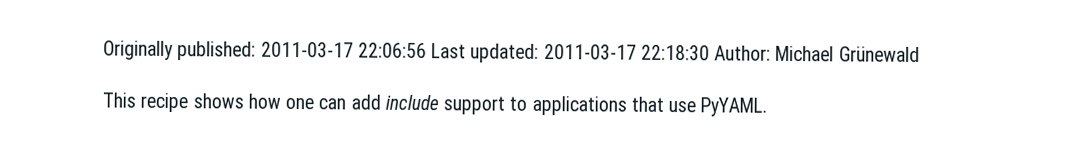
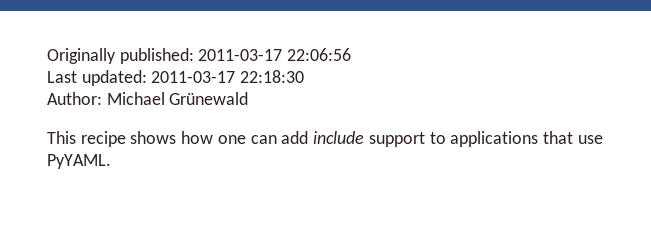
- Originally published: 2011-03-17 22:06:56 Last updated: 2011-03-17 22:18:30 Author: Michael Grünewald
+ Originally published: 2011-03-17 22:06:56
+ Last updated: 2011-03-17 22:18:30
+ Author: Michael Grünewald

